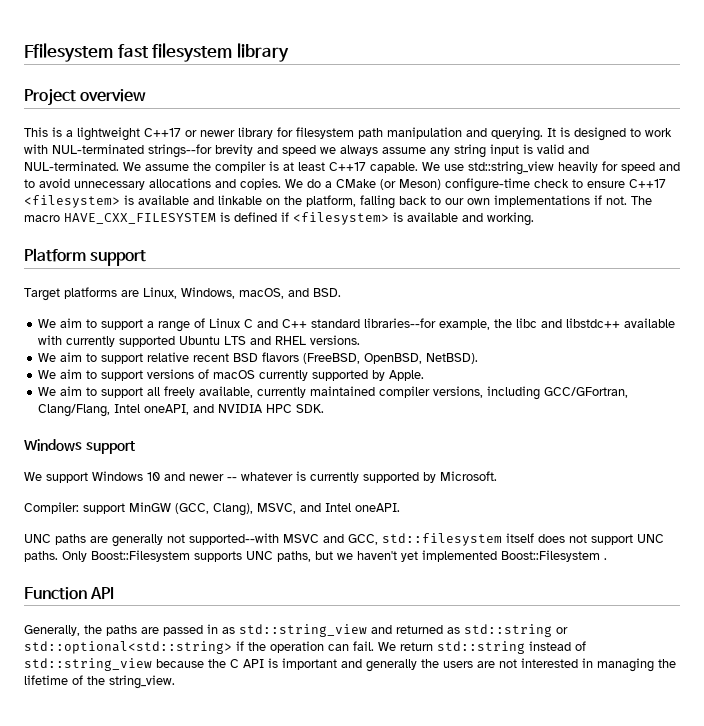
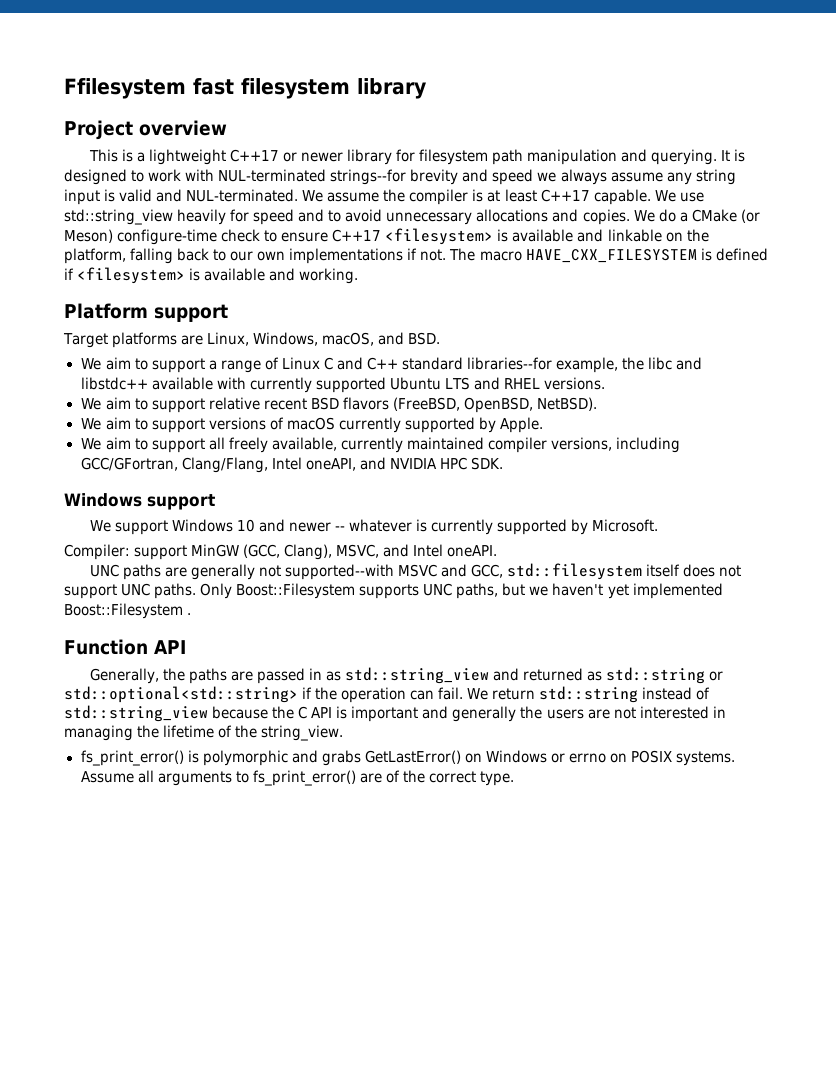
+ fs_print_error() is polymorphic and grabs GetLastError() on Windows or errno on POSIX systems. Assume all arguments to fs_print_error() are of the correct type.

